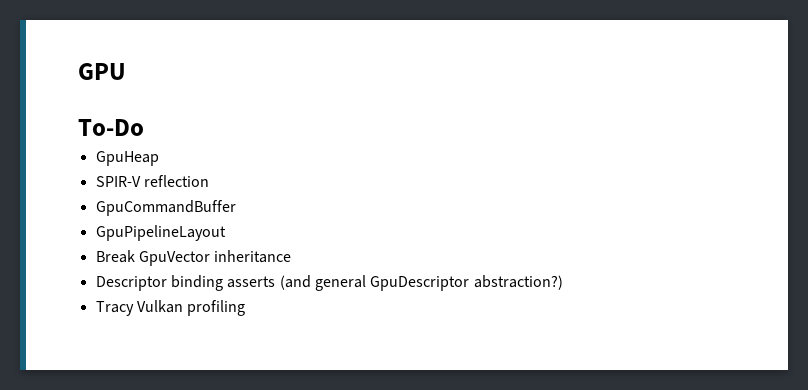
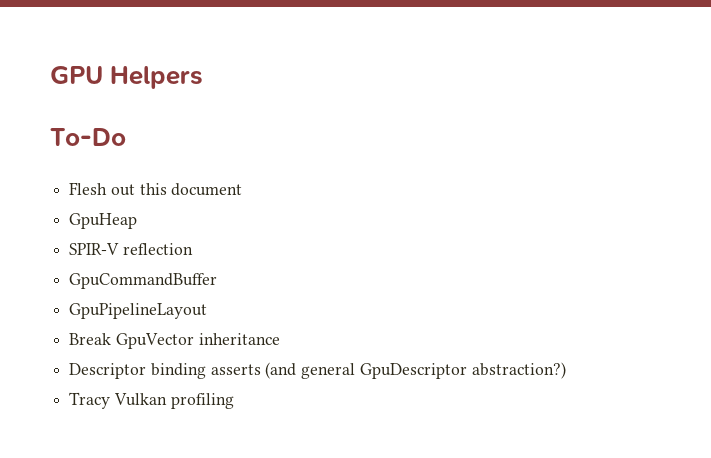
- GPU
+ GPU Helpers
+ Flesh out this document

